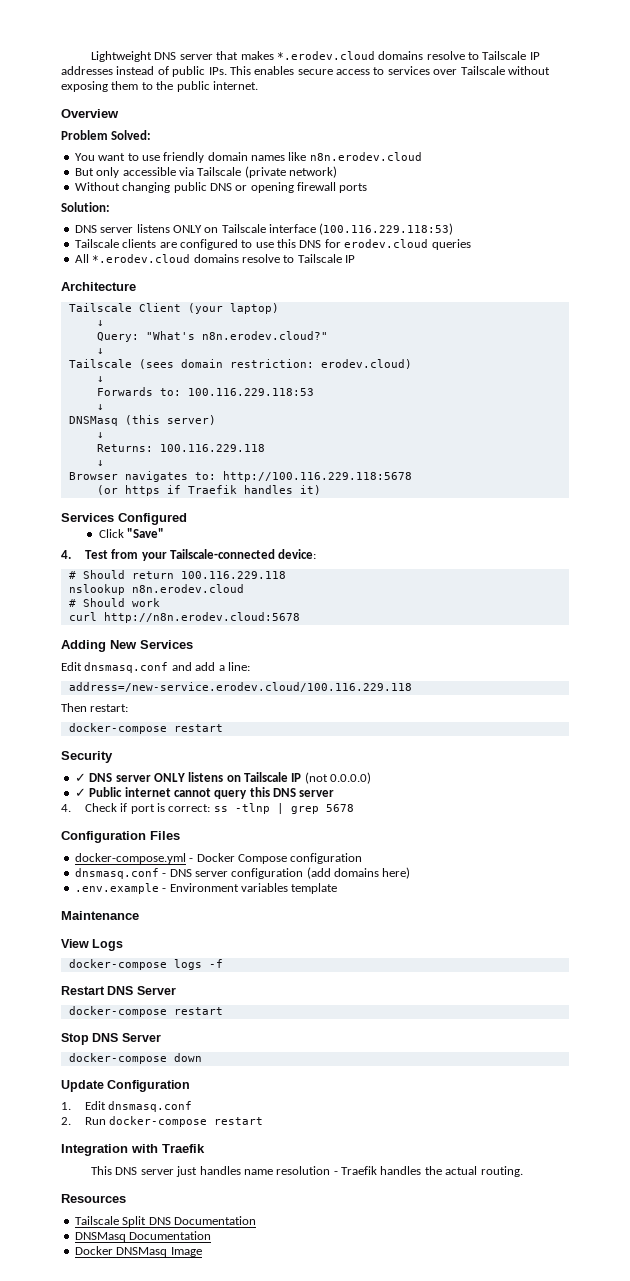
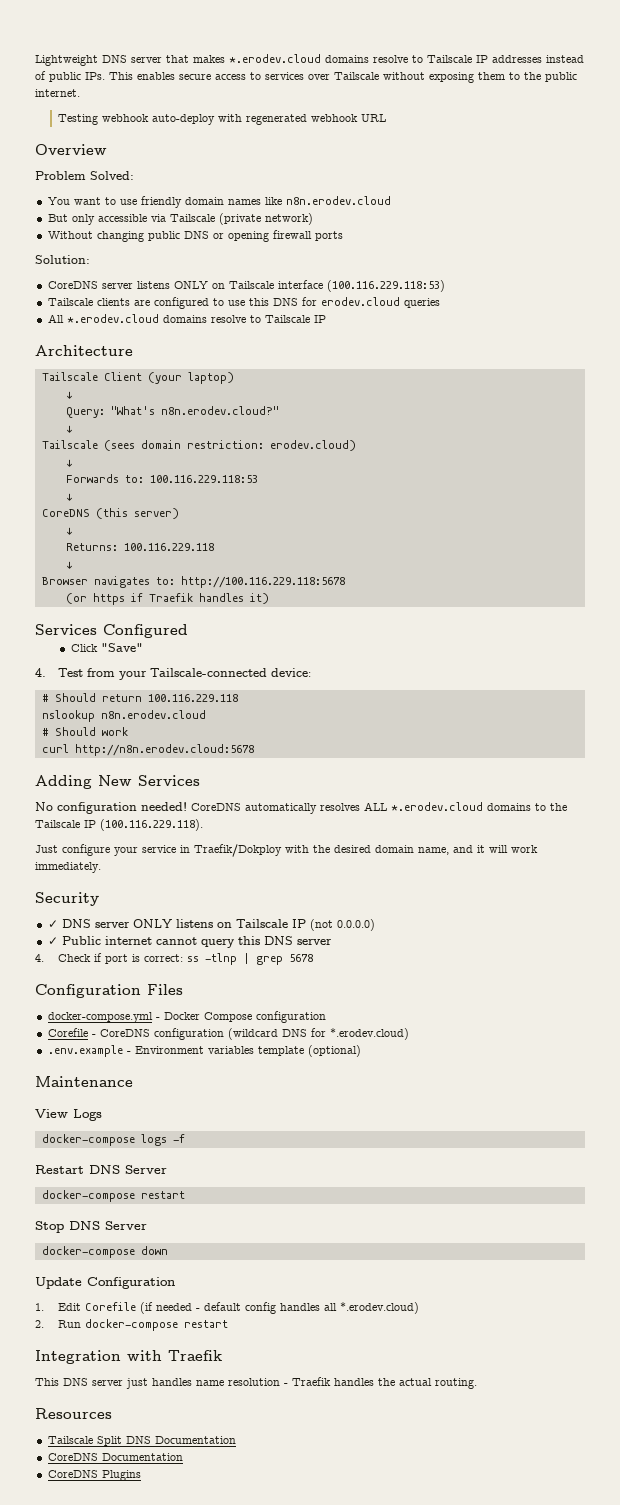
+ Testing webhook auto-deploy with regenerated webhook URL
- DNS server listens ONLY on Tailscale interface (100.116.229.118:53)
+ CoreDNS server listens ONLY on Tailscale interface (100.116.229.118:53)
- DNSMasq (this server)
+ CoreDNS (this server)
- Edit dnsmasq.conf and add a line:
- address=/new-service.erodev.cloud/100.116.229.118
- Then restart:
- docker-compose restart
+ No configuration needed! CoreDNS automatically resolves ALL *.erodev.cloud domains to the Tailscale IP (100.116.229.118).
+ Just configure your service in Traefik/Dokploy with the desired domain name, and it will work immediately.
- dnsmasq.conf - DNS server configuration (add domains here)
+ Corefile - CoreDNS configuration (wildcard DNS for *.erodev.cloud)
- .env.example - Environment variables template
+ .env.example - Environment variables template (optional)
- 1. Edit dnsmasq.conf
+ 1. Edit Corefile (if needed - default config handles all *.erodev.cloud)
- DNSMasq Documentation
- Docker DNSMasq Image
+ CoreDNS Documentation
+ CoreDNS Plugins

